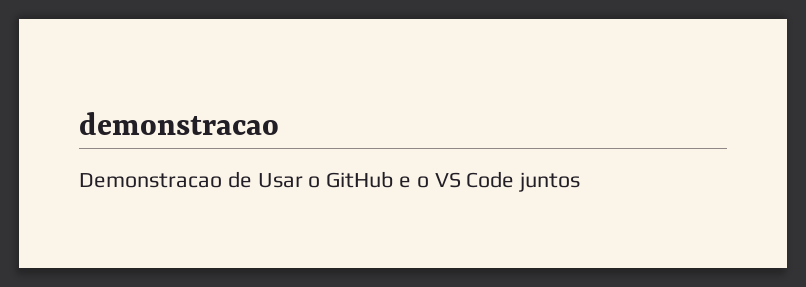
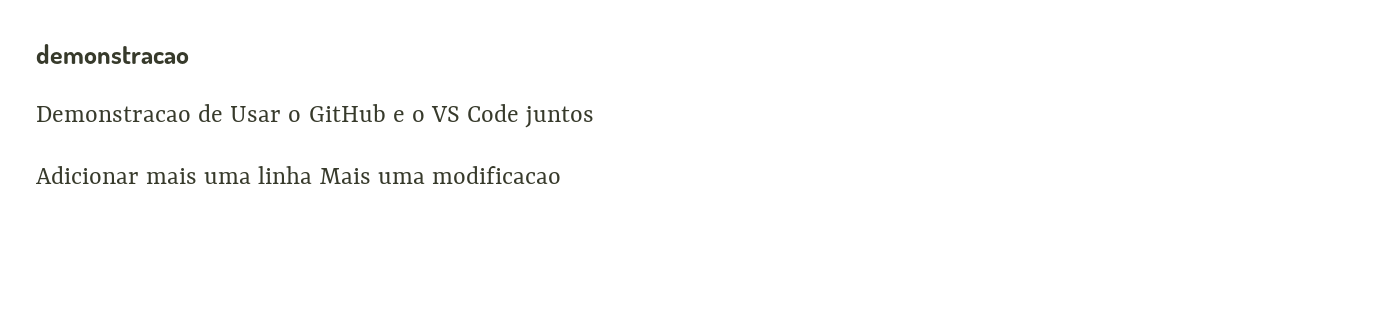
+ Adicionar mais uma linha Mais uma modificacao

